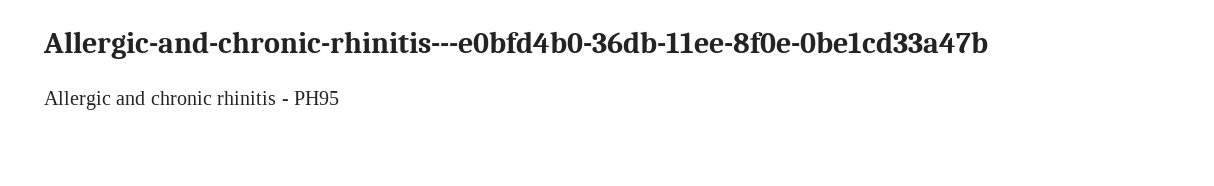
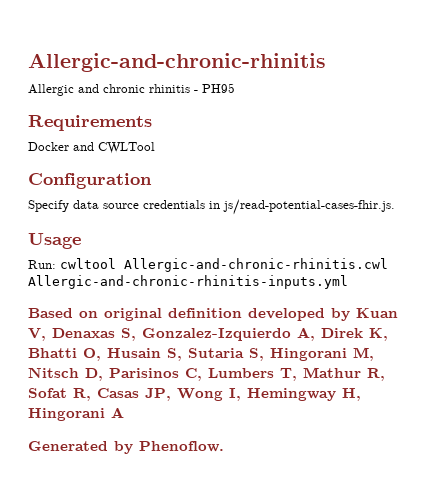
- Allergic-and-chronic-rhinitis---e0bfd4b0-36db-11ee-8f0e-0be1cd33a47b
+ Allergic-and-chronic-rhinitis
+ Requirements
+ Docker and CWLTool
+ Configuration
+ Specify data source credentials in js/read-potential-cases-fhir.js.
+ Usage
+ Run: cwltool Allergic-and-chronic-rhinitis.cwl Allergic-and-chronic-rhinitis-inputs.yml
+ Based on original definition developed by Kuan V, Denaxas S, Gonzalez-Izquierdo A, Direk K, Bhatti O, Husain S, Sutaria S, Hingorani M, Nitsch D, Parisinos C, Lumbers T, Mathur R, Sofat R, Casas JP, Wong I, Hemingway H, Hingorani A
+ Generated by Phenoflow.

